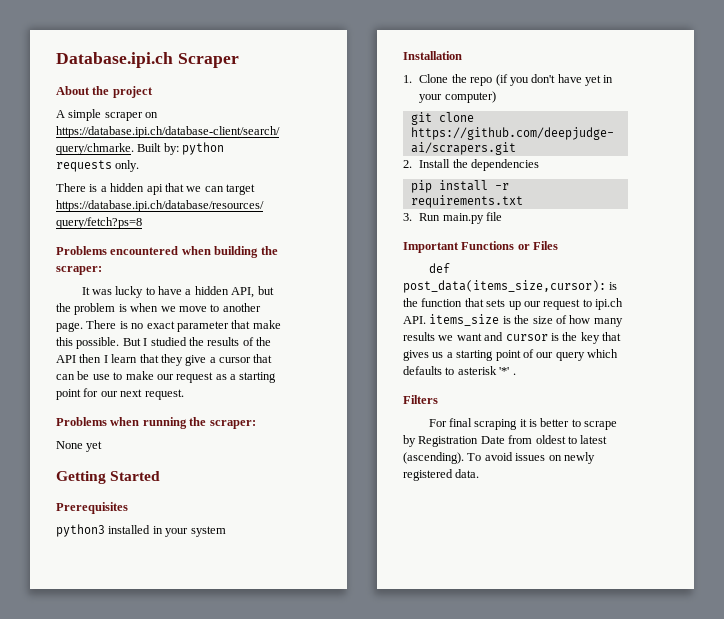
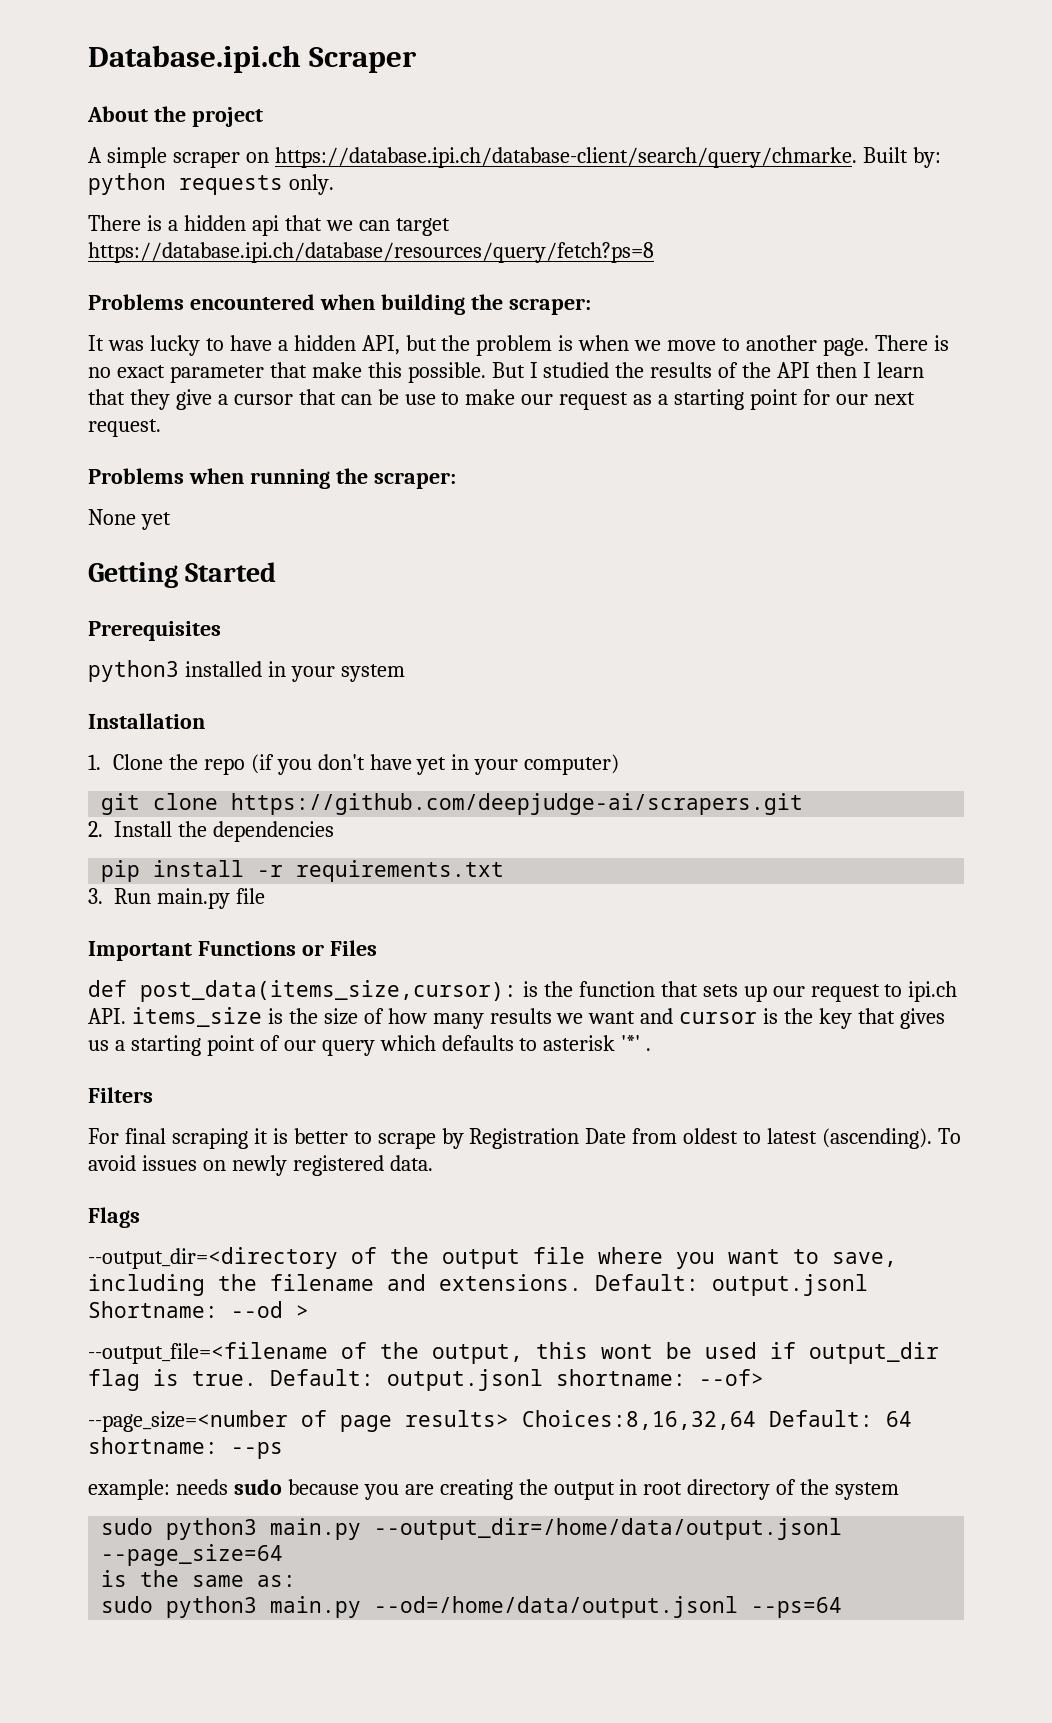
+ Flags
+ --output_dir=<directory of the output file where you want to save, including the filename and extensions. Default: output.jsonl Shortname: --od >
+ --output_file=<filename of the output, this wont be used if output_dir flag is true. Default: output.jsonl shortname: --of>
+ --page_size=<number of page results> Choices:8,16,32,64 Default: 64 shortname: --ps
+ example: needs sudo because you are creating the output in root directory of the system
+ sudo python3 main.py --output_dir=/home/data/output.jsonl --page_size=64
+ is the same as:
+ sudo python3 main.py --od=/home/data/output.jsonl --ps=64

